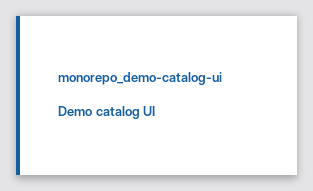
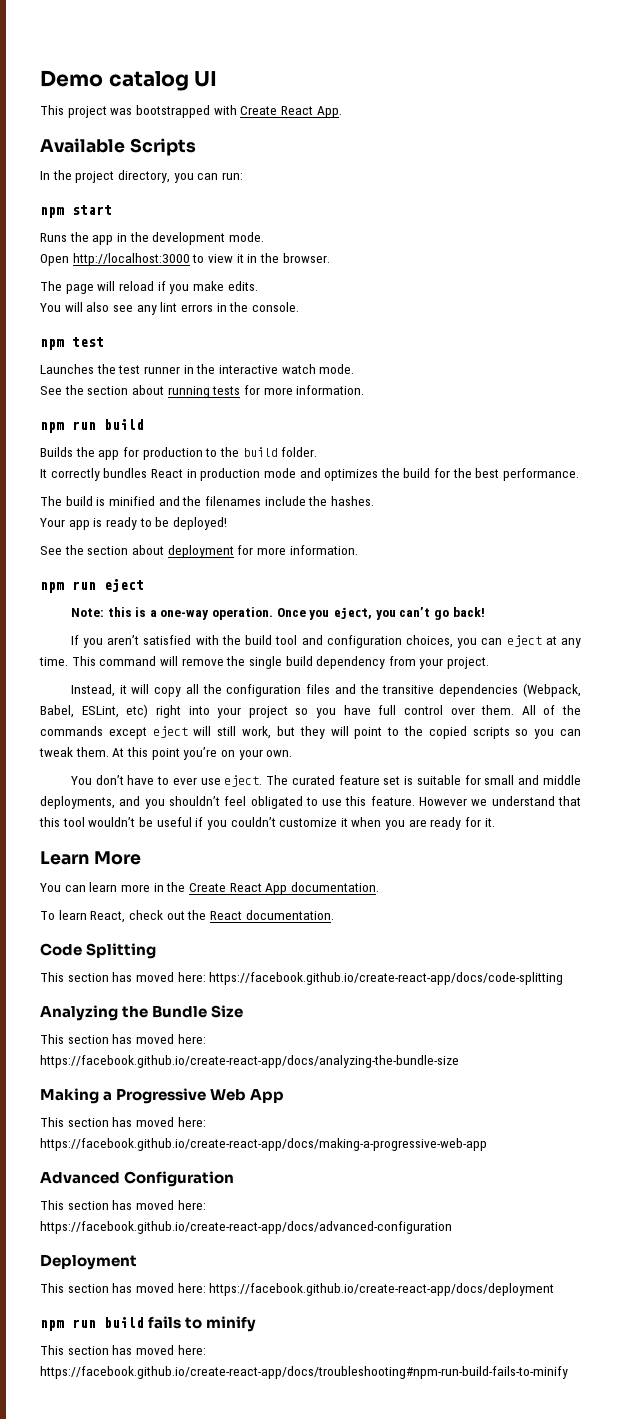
- monorepo_demo-catalog-ui
+ This project was bootstrapped with Create React App.
+ Available Scripts
+ In the project directory, you can run:
+ npm start
+ Runs the app in the development mode.
+ Open http://localhost:3000 to view it in the browser.
+ The page will reload if you make edits.
+ You will also see any lint errors in the console.
+ npm test
+ Launches the test runner in the interactive watch mode.
+ See the section about running tests for more information.
+ npm run build
+ Builds the app for production to the build folder.
+ It correctly bundles React in production mode and optimizes the build for the best performance.
+ The build is minified and the filenames include the hashes.
+ Your app is ready to be deployed!
+ See the section about deployment for more information.
+ npm run eject
+ Note: this is a one-way operation. Once you eject, you can’t go back!
+ If you aren’t satisfied with the build tool and configuration choices, you can eject at any time. This command will remove the single build dependency from your project.
+ Instead, it will copy all the configuration files and the transitive dependencies (Webpack, Babel, ESLint, etc) right into your project so you have full control over them. All of the commands except eject will still work, but they will point to the copied scripts so you can tweak them. At this point you’re on your own.
+ You don’t have to ever use eject. The curated feature set is suitable for small and middle deployments, and you shouldn’t feel obligated to use this feature. However we understand that this tool wouldn’t be useful if you couldn’t customize it when you are ready for it.
+ Learn More
+ You can learn more in the Create React App documentation.
+ To learn React, check out the React documentation.
+ Code Splitting
+ This section has moved here: https://facebook.github.io/create-react-app/docs/code-splitting
+ Analyzing the Bundle Size
+ This section has moved here: https://facebook.github.io/create-react-app/docs/analyzing-the-bundle-size
+ Making a Progressive Web App
+ This section has moved here: https://facebook.github.io/create-react-app/docs/making-a-progressive-web-app
+ Advanced Configuration
+ This section has moved here: https://facebook.github.io/create-react-app/docs/advanced-configuration
+ Deployment
+ This section has moved here: https://facebook.github.io/create-react-app/docs/deployment
+ npm run build fails to minify
+ This section has moved here: https://facebook.github.io/create-react-app/docs/troubleshooting#npm-run-build-fails-to-minify

